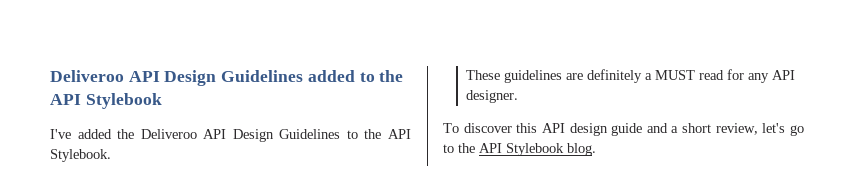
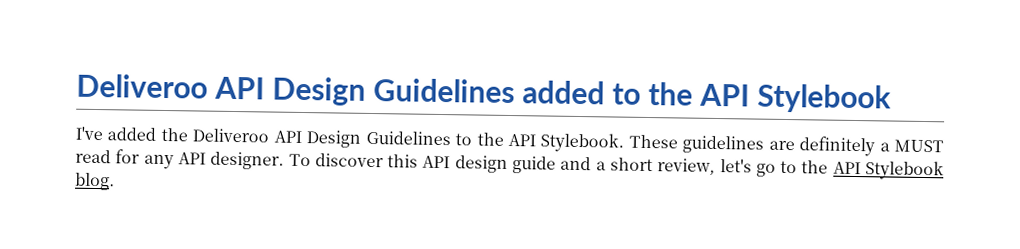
- I've added the Deliveroo API Design Guidelines to the API Stylebook.
- These guidelines are definitely a MUST read for any API designer.
- To discover this API design guide and a short review, let's go to the API Stylebook blog.
+ I've added the Deliveroo API Design Guidelines to the API Stylebook. These guidelines are definitely a MUST read for any API designer. To discover this API design guide and a short review, let's go to the API Stylebook blog.

